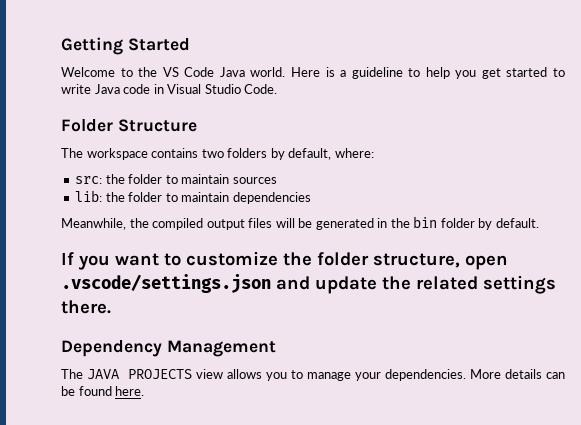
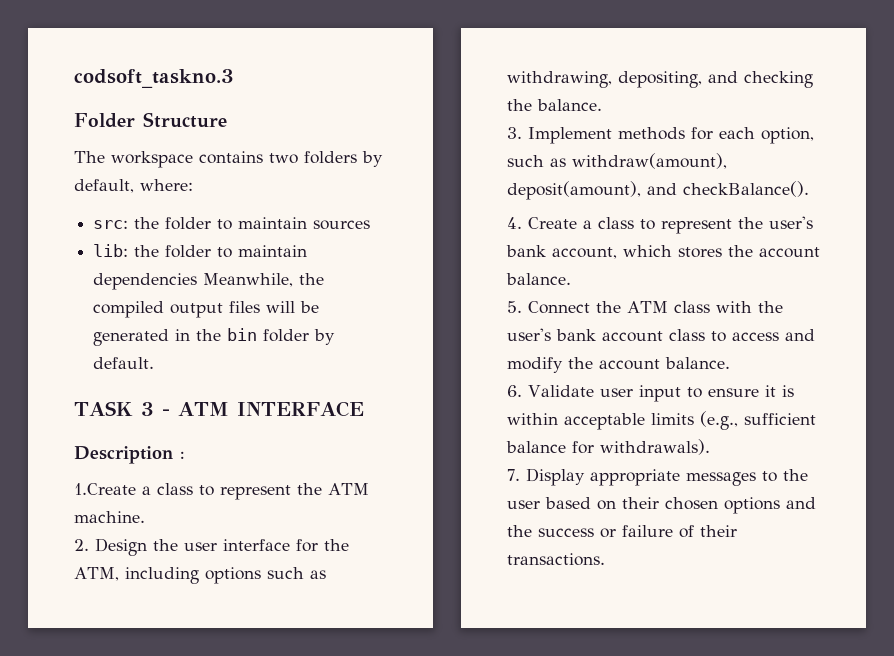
- Getting Started
- Welcome to the VS Code Java world. Here is a guideline to help you get started to write Java code in Visual Studio Code.
+ codsoft_taskno.3
- lib: the folder to maintain dependencies
- Meanwhile, the compiled output files will be generated in the bin folder by default.
+ lib: the folder to maintain dependencies Meanwhile, the compiled output files will be generated in the bin folder by default.
- If you want to customize the folder structure, open .vscode/settings.json and update the related settings there.
- Dependency Management
- The JAVA PROJECTS view allows you to manage your dependencies. More details can be found here.
+ TASK 3 - ATM INTERFACE
+ Description :
+ 1.Create a class to represent the ATM machine.
+ 2. Design the user interface for the ATM, including options such as withdrawing, depositing, and checking the balance.
+ 3. Implement methods for each option, such as withdraw(amount), deposit(amount), and checkBalance().
+ 4. Create a class to represent the user's bank account, which stores the account balance.
+ 5. Connect the ATM class with the user's bank account class to access and modify the account balance.
+ 6. Validate user input to ensure it is within acceptable limits (e.g., sufficient balance for withdrawals).
+ 7. Display appropriate messages to the user based on their chosen options and the success or failure of their transactions.

